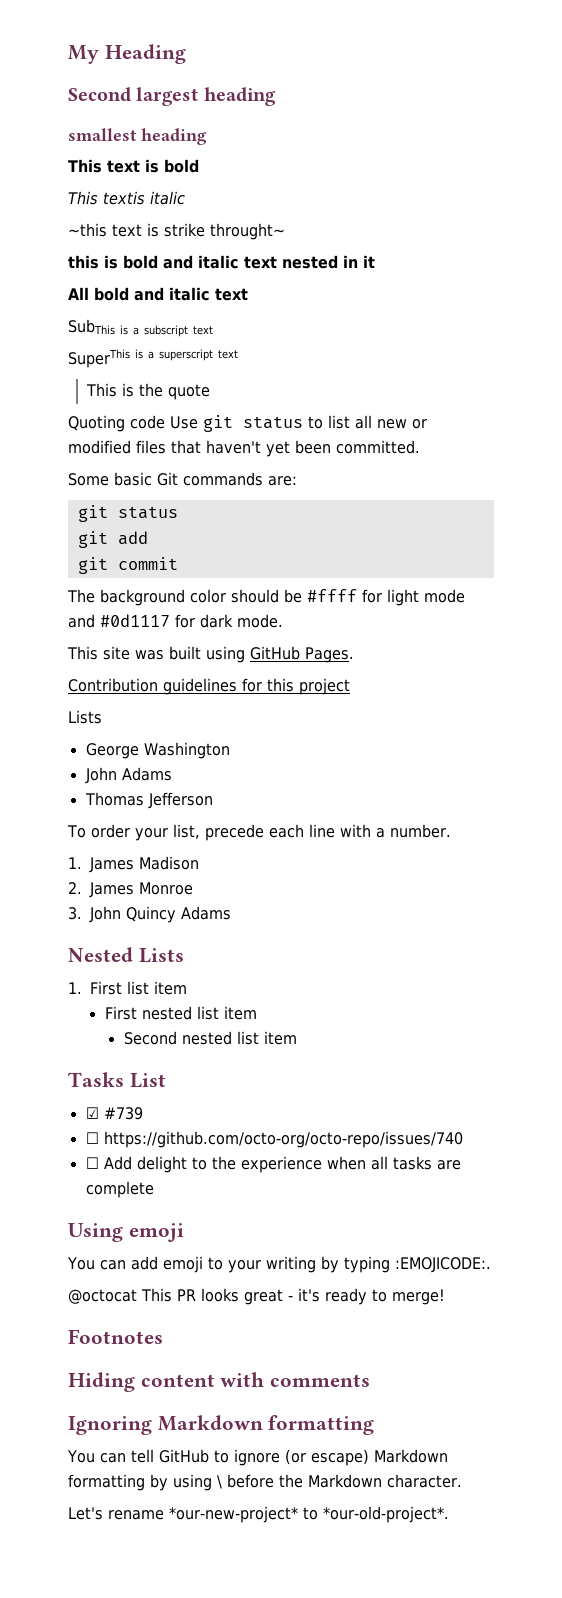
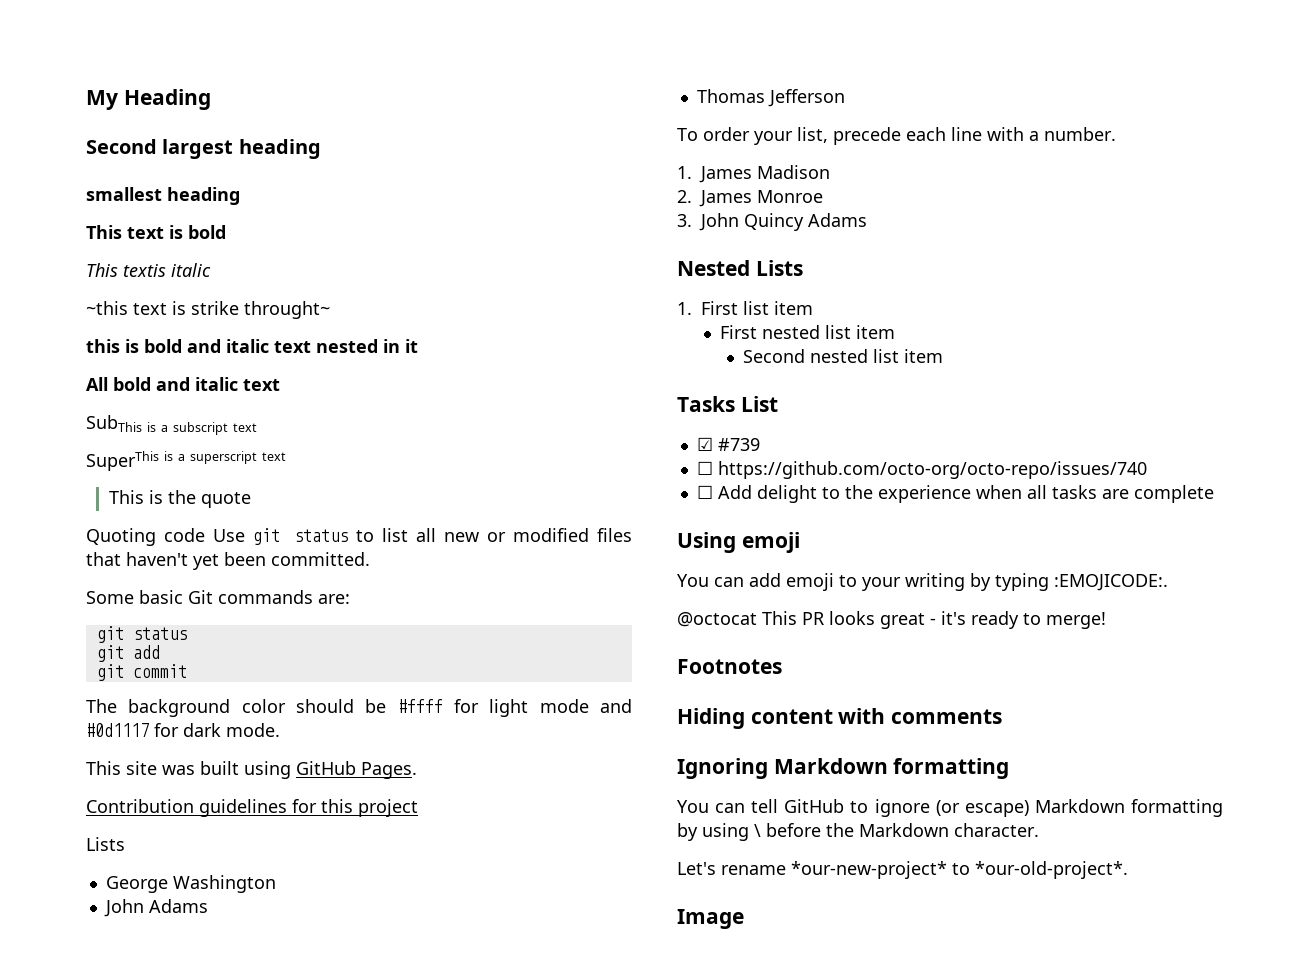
+ Image

